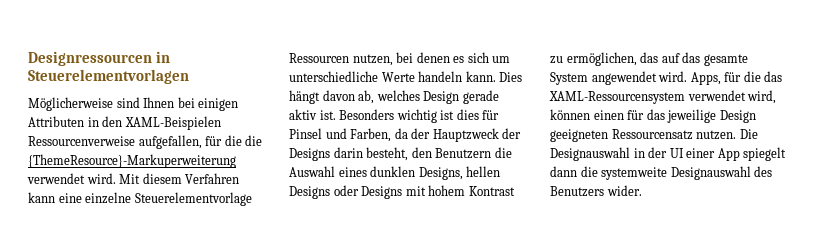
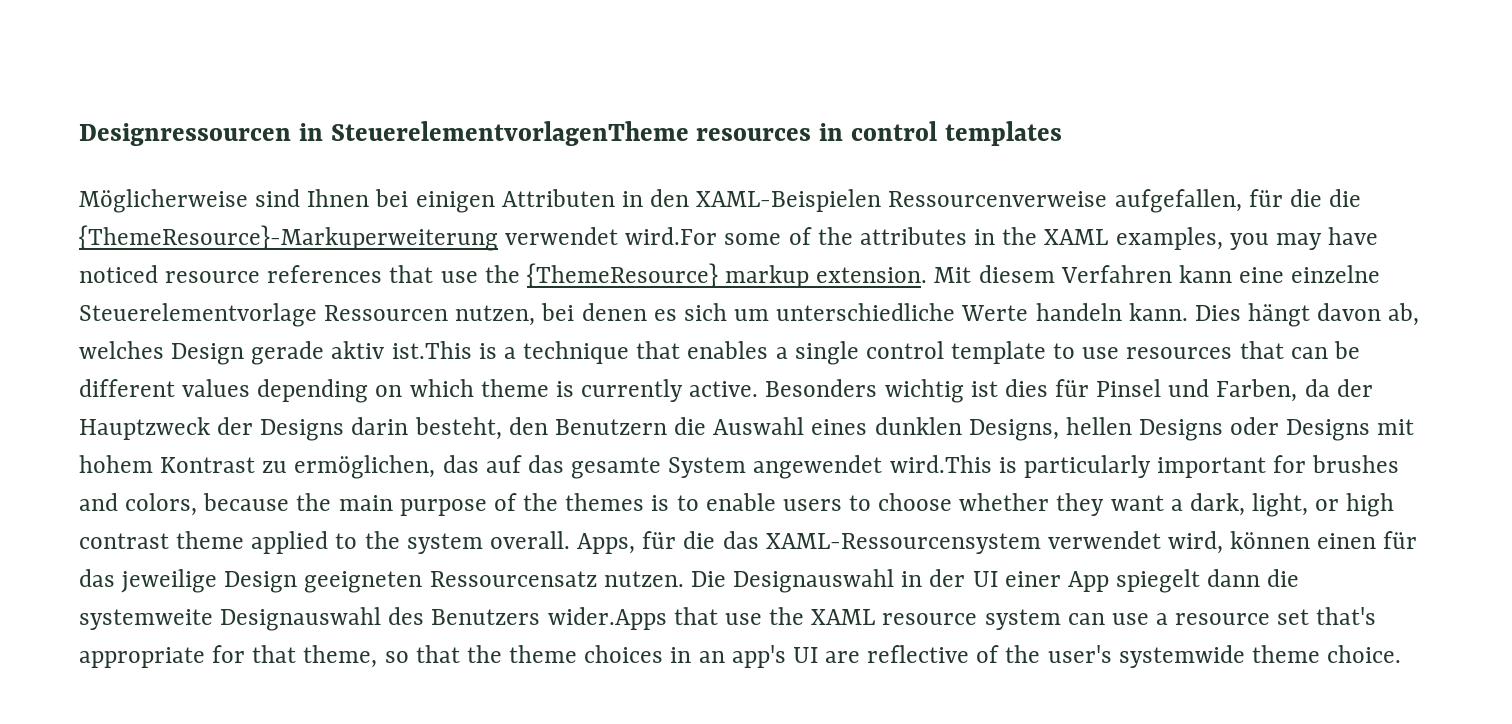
- Designressourcen in Steuerelementvorlagen
+ Designressourcen in SteuerelementvorlagenTheme resources in control templates
- Möglicherweise sind Ihnen bei einigen Attributen in den XAML-Beispielen Ressourcenverweise aufgefallen, für die die {ThemeResource}-Markuperweiterung verwendet wird.
+ Möglicherweise sind Ihnen bei einigen Attributen in den XAML-Beispielen Ressourcenverweise aufgefallen, für die die {ThemeResource}-Markuperweiterung verwendet wird.For some of the attributes in the XAML examples, you may have noticed resource references that use the {ThemeResource} markup extension.
- Dies hängt davon ab, welches Design gerade aktiv ist.
+ Dies hängt davon ab, welches Design gerade aktiv ist.This is a technique that enables a single control template to use resources that can be different values depending on which theme is currently active.
- Besonders wichtig ist dies für Pinsel und Farben, da der Hauptzweck der Designs darin besteht, den Benutzern die Auswahl eines dunklen Designs, hellen Designs oder Designs mit hohem Kontrast zu ermöglichen, das auf das gesamte System angewendet wird.
+ Besonders wichtig ist dies für Pinsel und Farben, da der Hauptzweck der Designs darin besteht, den Benutzern die Auswahl eines dunklen Designs, hellen Designs oder Designs mit hohem Kontrast zu ermöglichen, das auf das gesamte System angewendet wird.This is particularly important for brushes and colors, because the main purpose of the themes is to enable users to choose whether they want a dark, light, or high contrast theme applied to the system overall.
- Die Designauswahl in der UI einer App spiegelt dann die systemweite Designauswahl des Benutzers wider.
+ Die Designauswahl in der UI einer App spiegelt dann die systemweite Designauswahl des Benutzers wider.Apps that use the XAML resource system can use a resource set that's appropriate for that theme, so that the theme choices in an app's UI are reflective of the user's systemwide theme choice.

